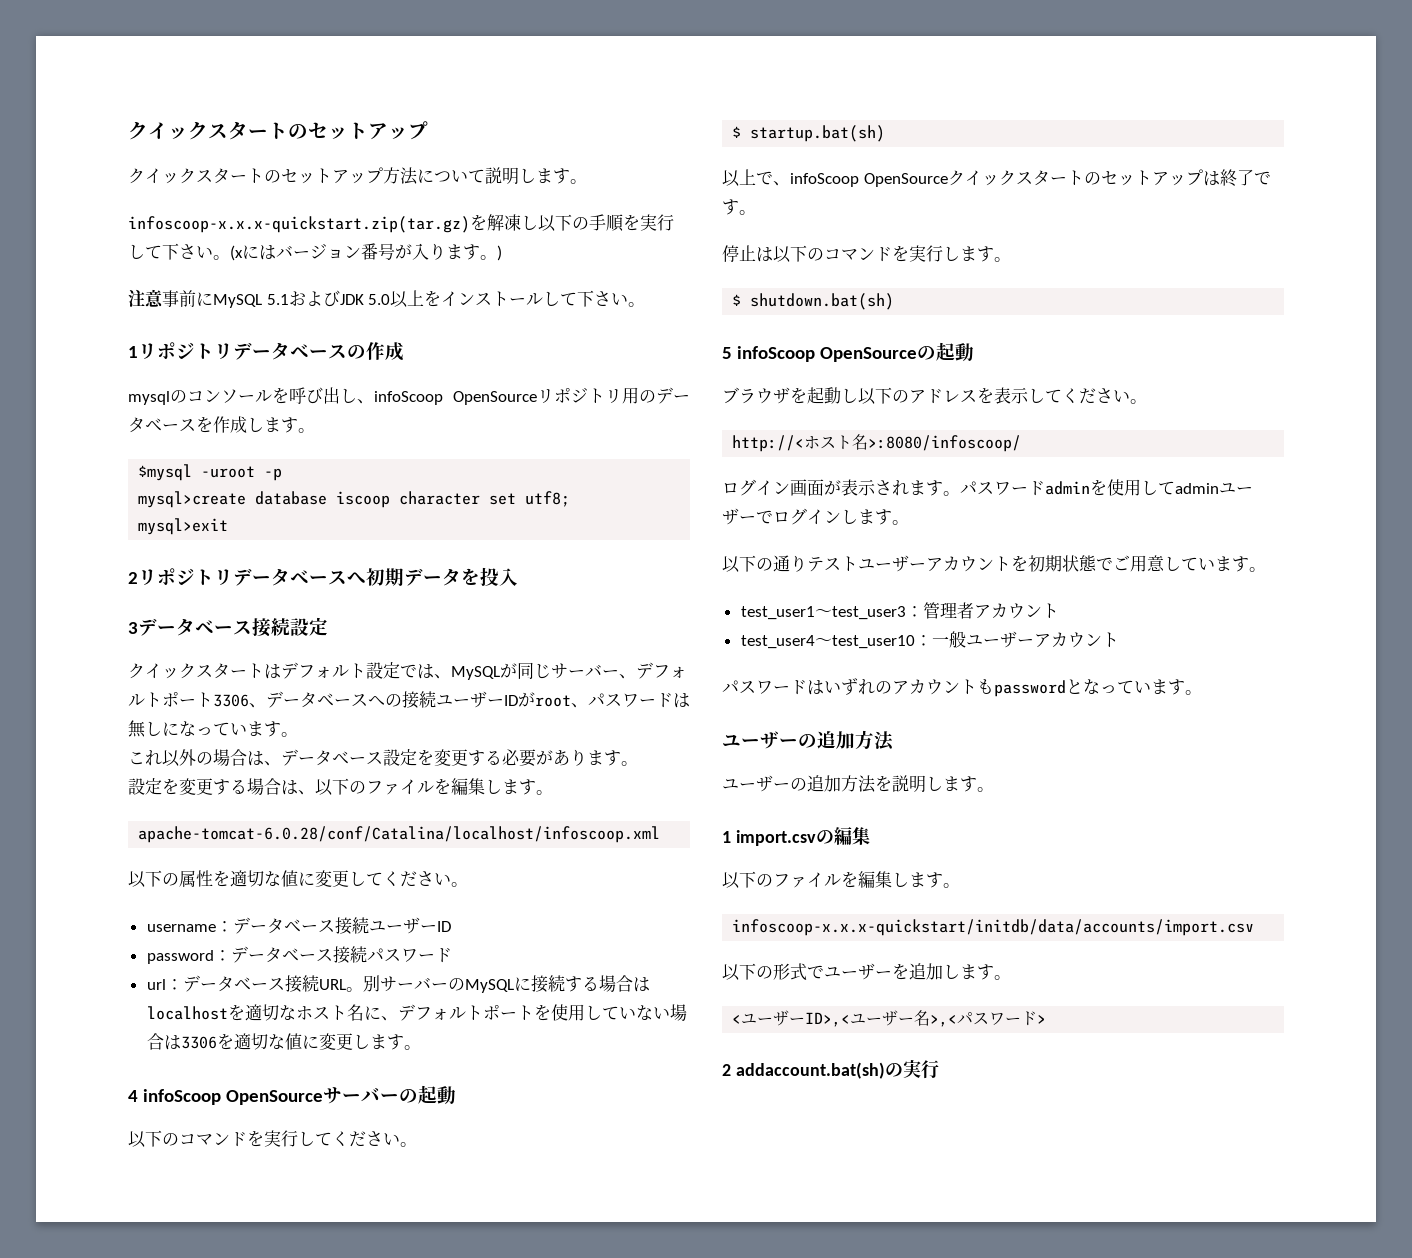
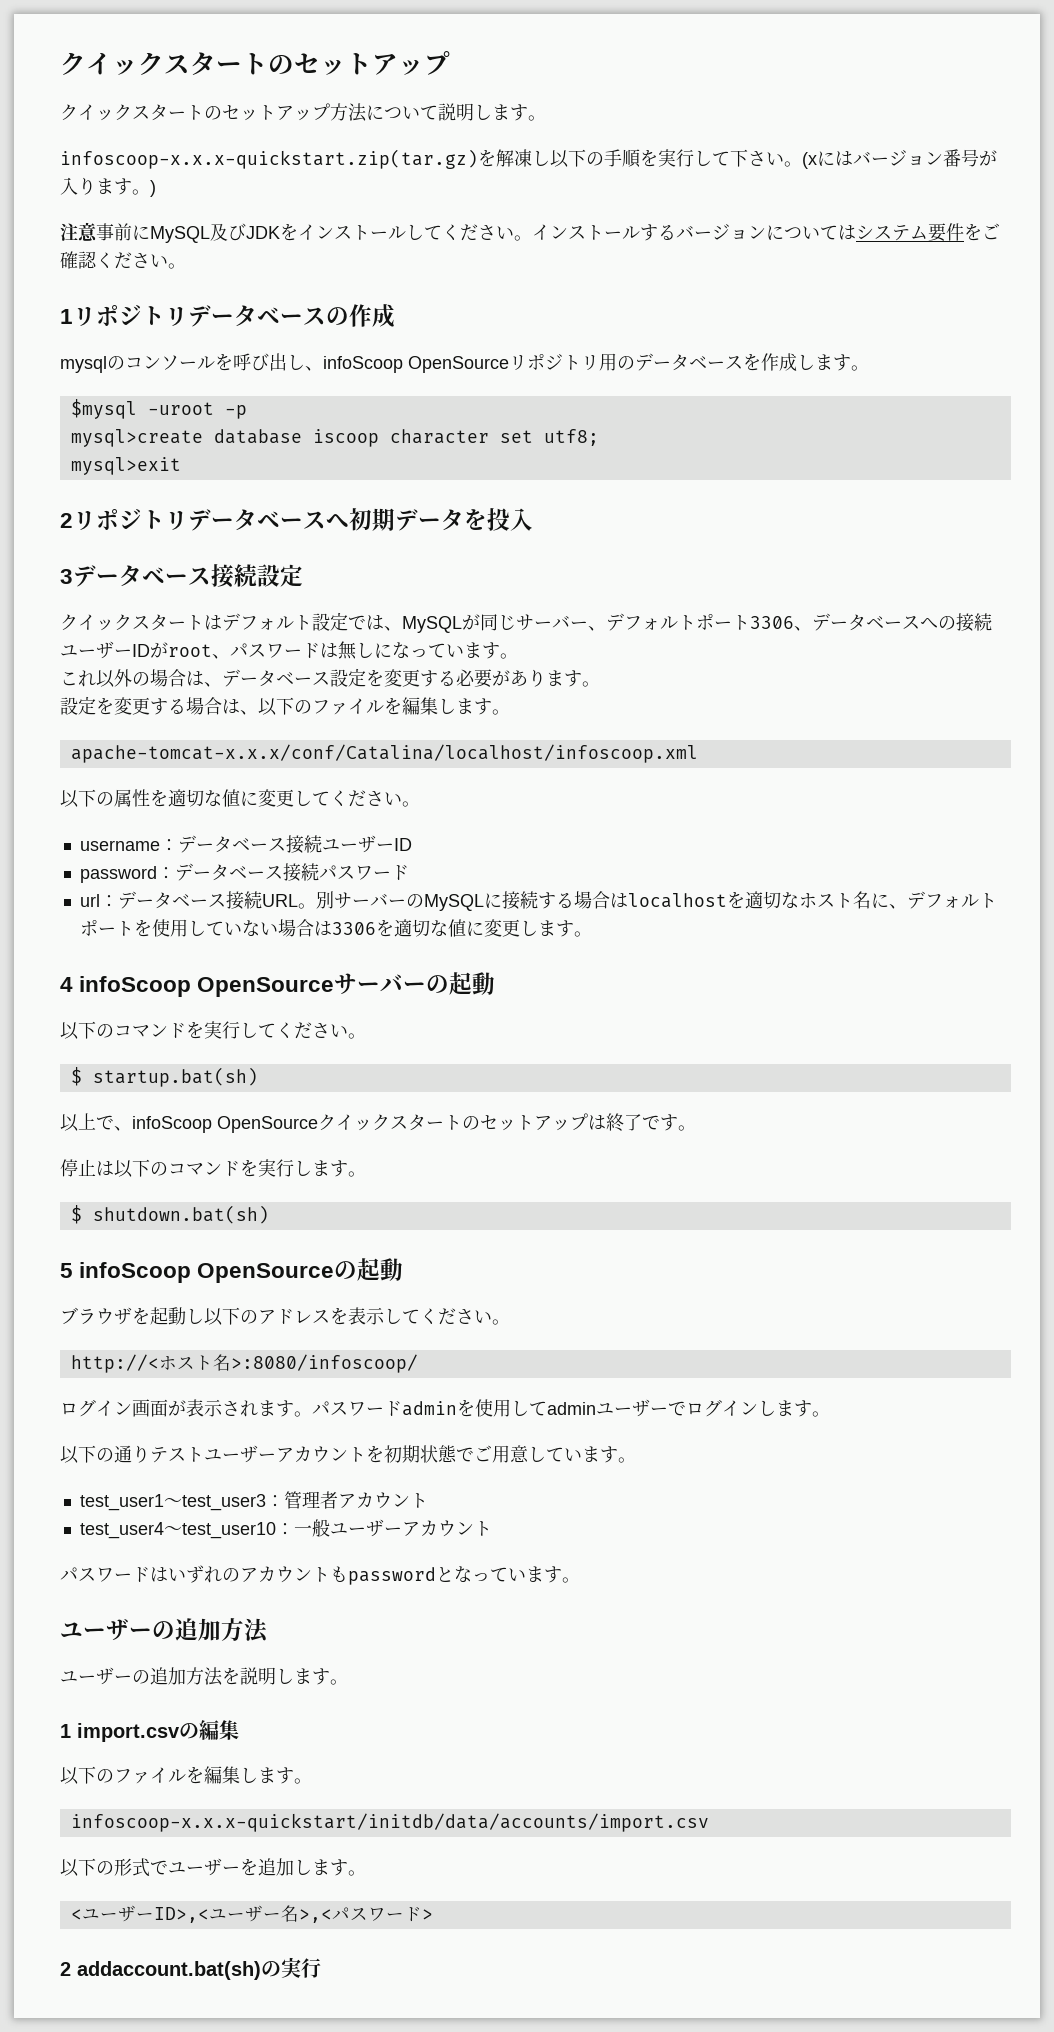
- 注意事前にMySQL 5.1およびJDK 5.0以上をインストールして下さい。
+ 注意事前にMySQL及びJDKをインストールしてください。インストールするバージョンについてはシステム要件をご確認ください。
- apache-tomcat-6.0.28/conf/Catalina/localhost/infoscoop.xml
+ apache-tomcat-x.x.x/conf/Catalina/localhost/infoscoop.xml

